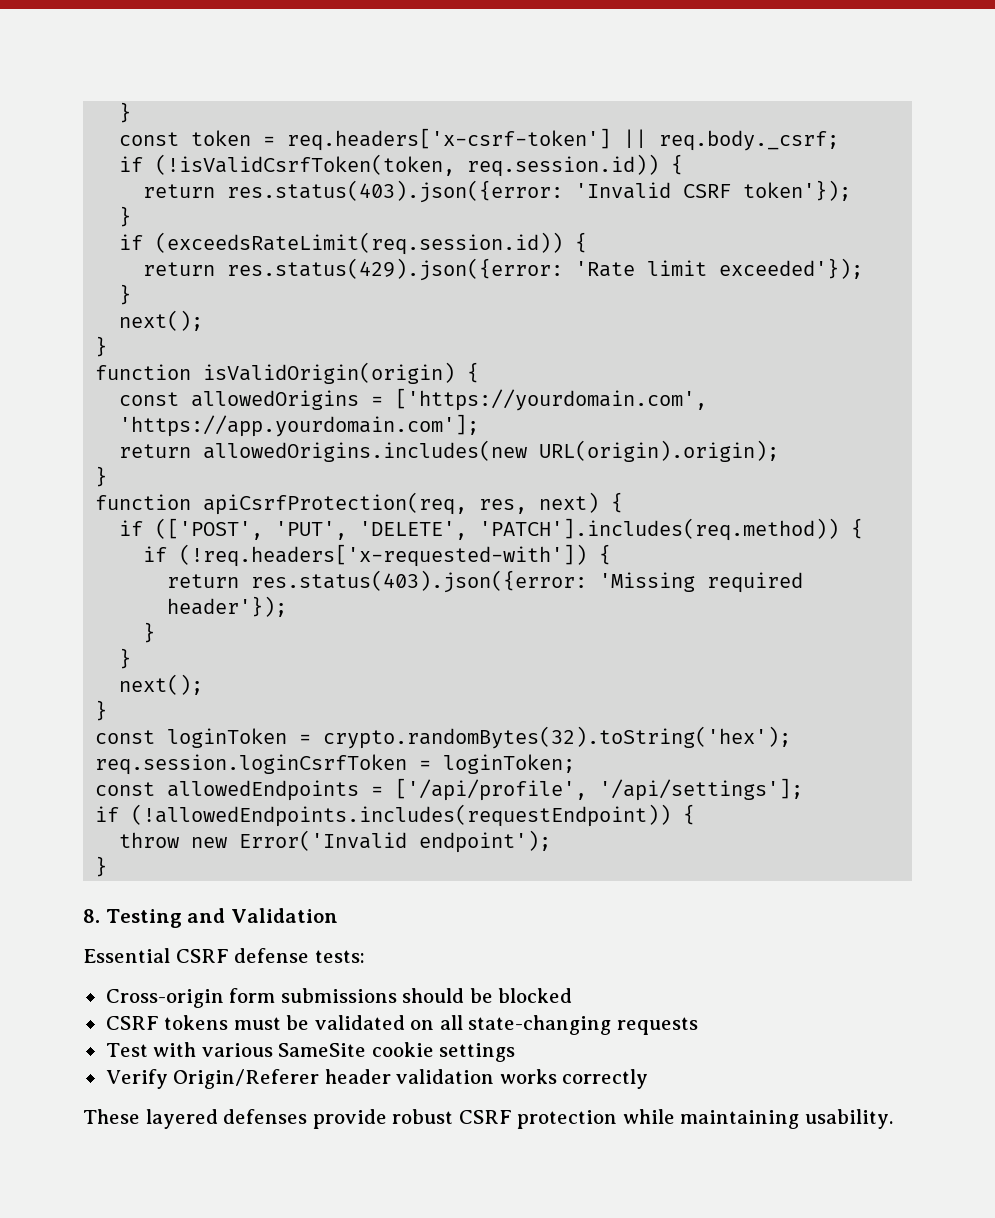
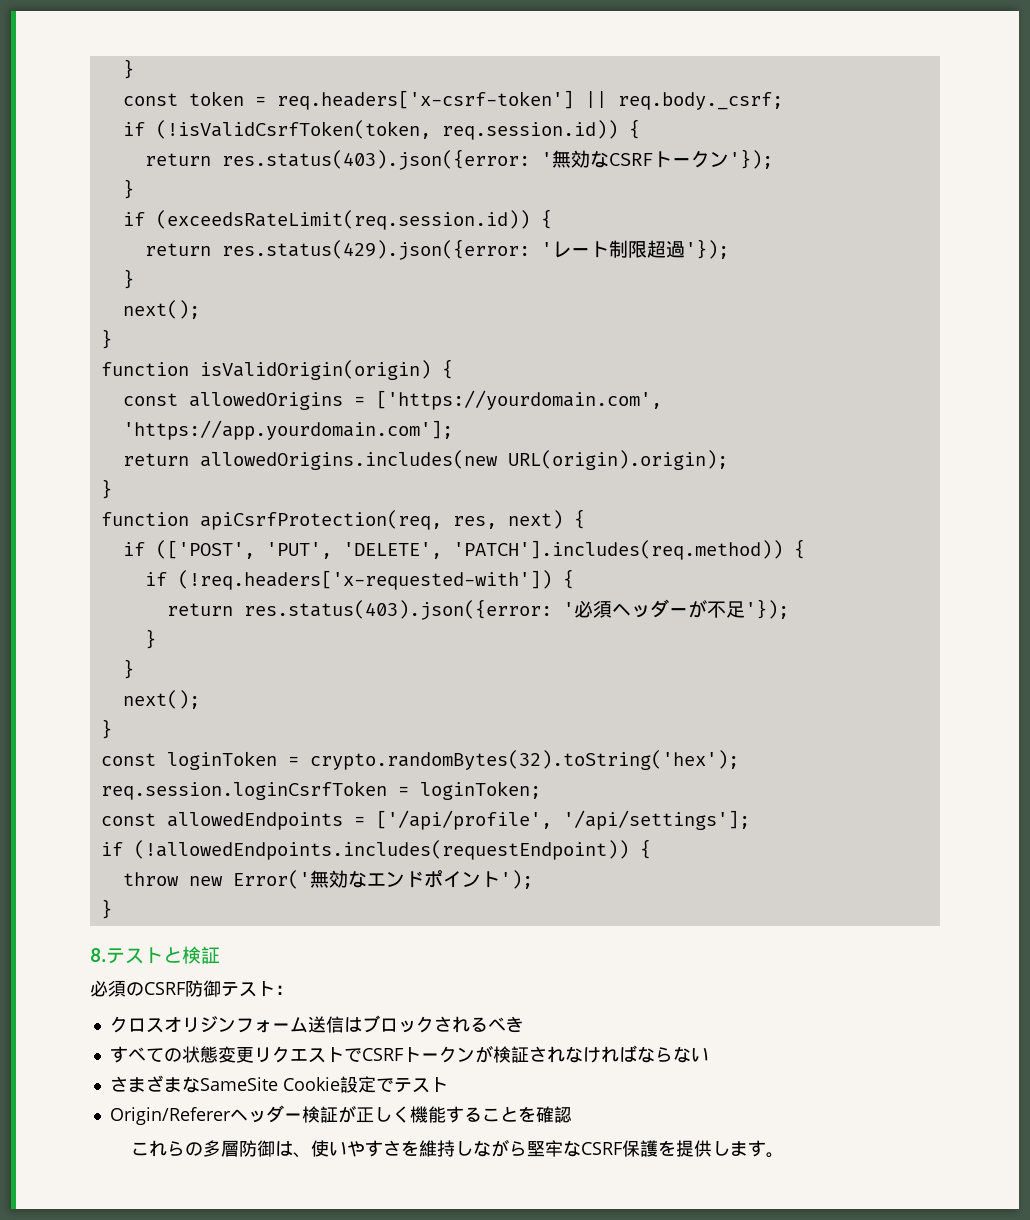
- return res.status(403).json({error: 'Invalid CSRF token'});
+ return res.status(403).json({error: '無効なCSRFトークン'});
- return res.status(429).json({error: 'Rate limit exceeded'});
+ return res.status(429).json({error: 'レート制限超過'});
- return res.status(403).json({error: 'Missing required header'});
+ return res.status(403).json({error: '必須ヘッダーが不足'});
- throw new Error('Invalid endpoint');
+ throw new Error('無効なエンドポイント');
  }
- 8. Testing and Validation
- Essential CSRF defense tests:
- Cross-origin form submissions should be blocked
- CSRF tokens must be validated on all state-changing requests
- Test with various SameSite cookie settings
- Verify Origin/Referer header validation works correctly
- These layered defenses provide robust CSRF protection while maintaining usability.
+ 8.テストと検証
+ 必須のCSRF防御テスト：
+ クロスオリジンフォーム送信はブロックされるべき
+ すべての状態変更リクエストでCSRFトークンが検証されなければならない
+ さまざまなSameSite Cookie設定でテスト
+ Origin/Refererヘッダー検証が正しく機能することを確認
+ これらの多層防御は、使いやすさを維持しながら堅牢なCSRF保護を提供します。

